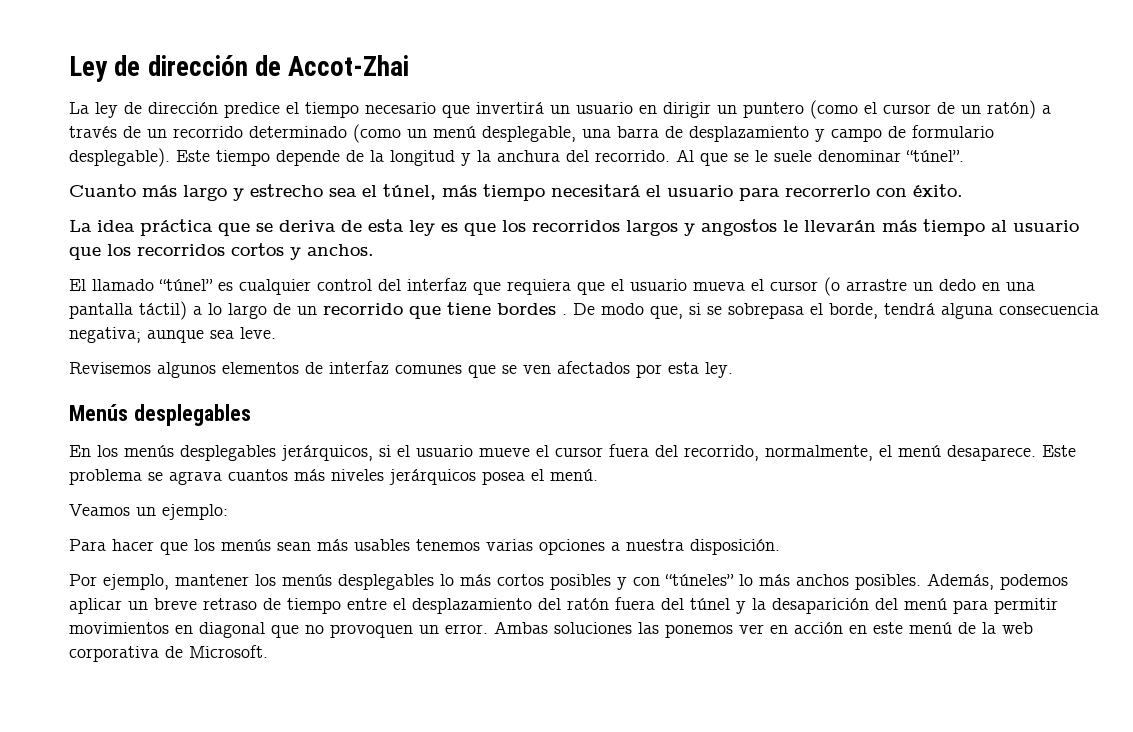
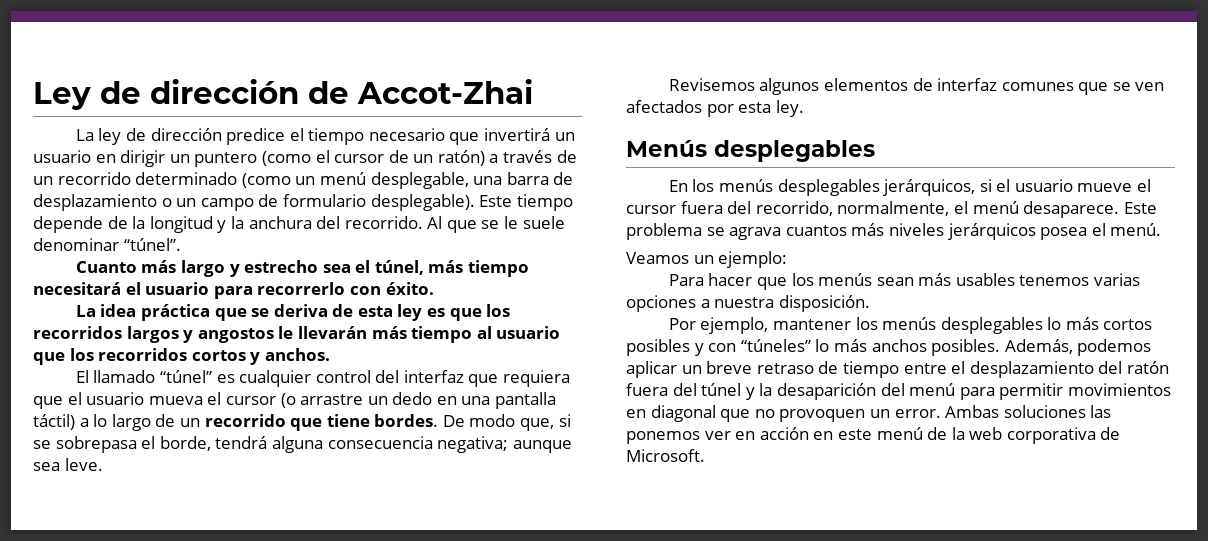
- La ley de dirección predice el tiempo necesario que invertirá un usuario en dirigir un puntero (como el cursor de un ratón) a través de un recorrido determinado (como un menú desplegable, una barra de desplazamiento y campo de formulario desplegable).
+ La ley de dirección predice el tiempo necesario que invertirá un usuario en dirigir un puntero (como el cursor de un ratón) a través de un recorrido determinado (como un menú desplegable, una barra de desplazamiento o un campo de formulario desplegable).
- El llamado “túnel” es cualquier control del interfaz que requiera que el usuario mueva el cursor (o arrastre un dedo en una pantalla táctil) a lo largo de un recorrido que tiene bordes .
+ El llamado “túnel” es cualquier control del interfaz que requiera que el usuario mueva el cursor (o arrastre un dedo en una pantalla táctil) a lo largo de un recorrido que tiene bordes.

